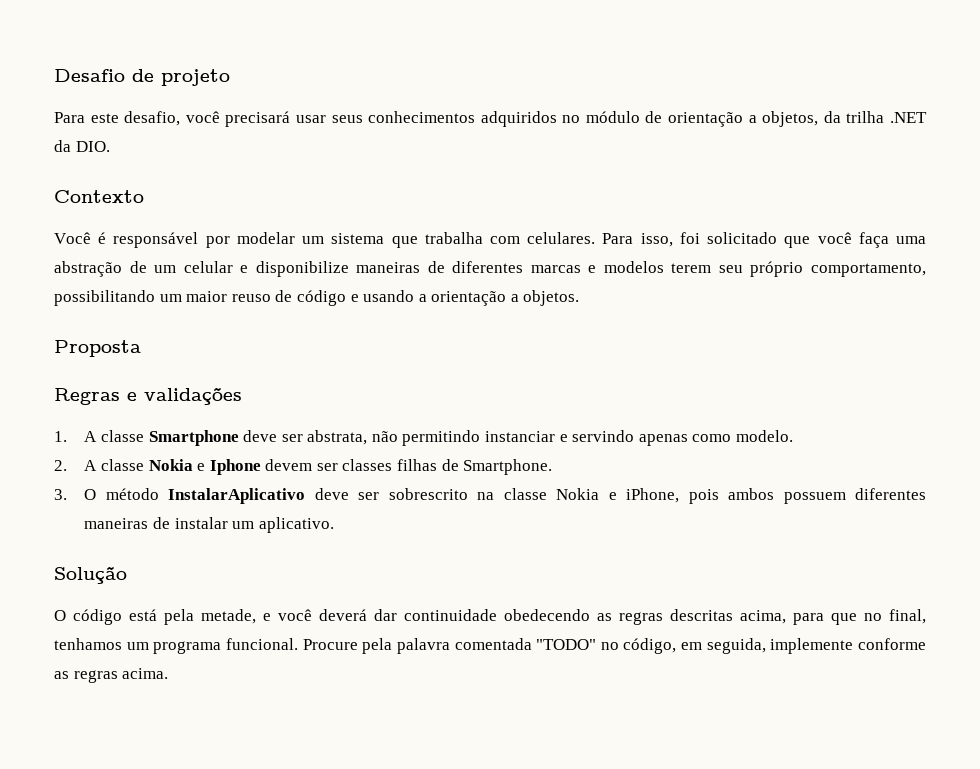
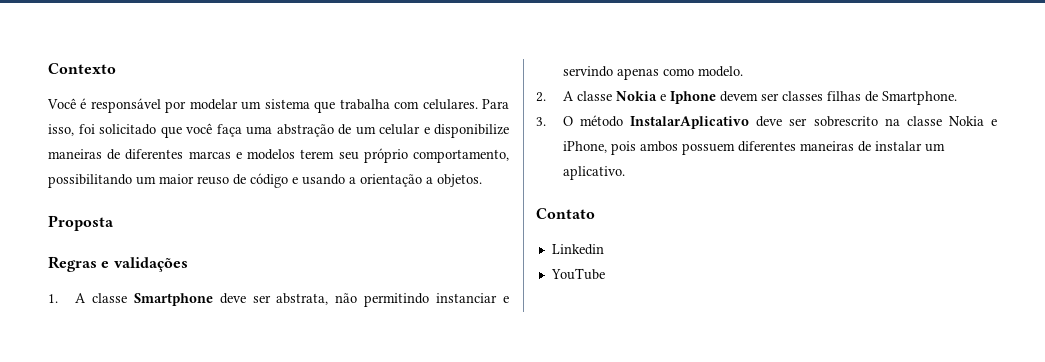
- Desafio de projeto
- Para este desafio, você precisará usar seus conhecimentos adquiridos no módulo de orientação a objetos, da trilha .NET da DIO.
- Solução
- O código está pela metade, e você deverá dar continuidade obedecendo as regras descritas acima, para que no final, tenhamos um programa funcional. Procure pela palavra comentada "TODO" no código, em seguida, implemente conforme as regras acima.
+ Contato
+ Linkedin
+ YouTube

